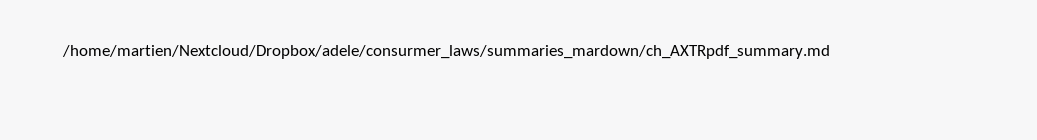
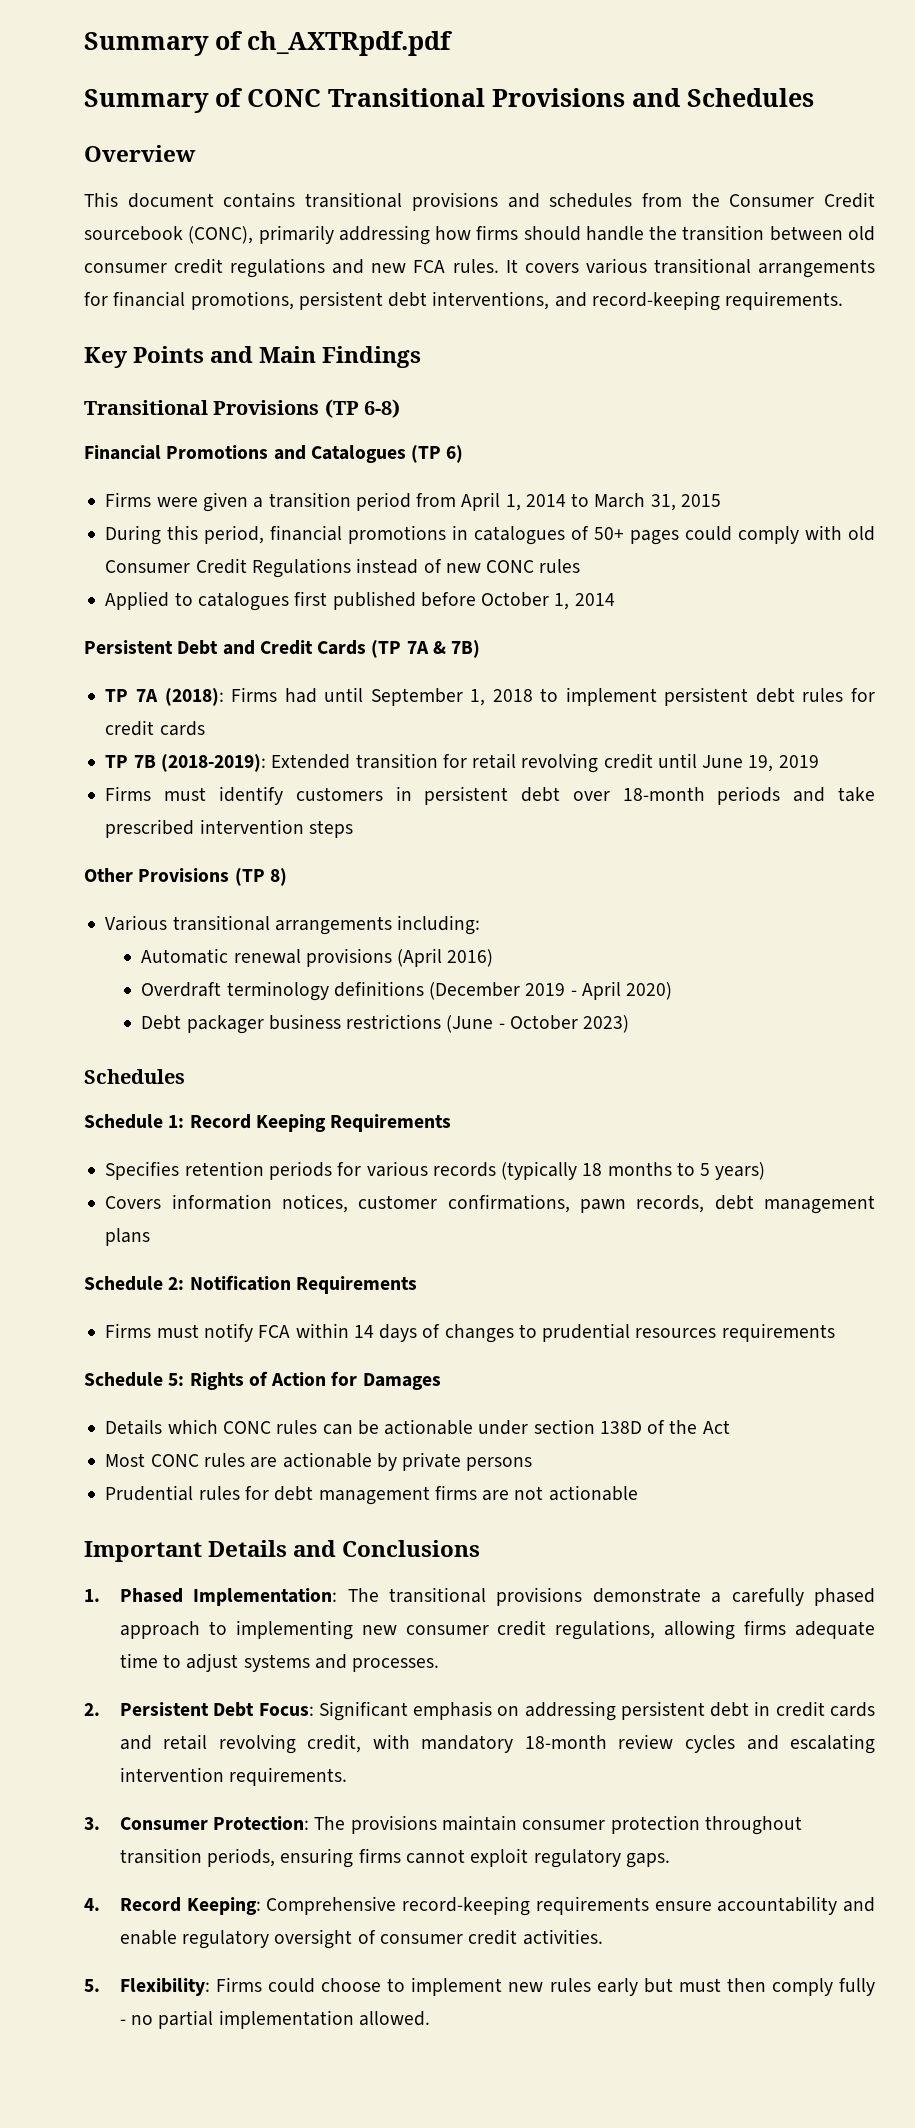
- /home/martien/Nextcloud/Dropbox/adele/consurmer_laws/summaries_mardown/ch_AXTRpdf_summary.md
+ Summary of ch_AXTRpdf.pdf
+ Summary of CONC Transitional Provisions and Schedules
+ Overview
+ This document contains transitional provisions and schedules from the Consumer Credit sourcebook (CONC), primarily addressing how firms should handle the transition between old consumer credit regulations and new FCA rules. It covers various transitional arrangements for financial promotions, persistent debt interventions, and record-keeping requirements.
+ Key Points and Main Findings
+ Transitional Provisions (TP 6-8)
+ Financial Promotions and Catalogues (TP 6)
+ Firms were given a transition period from April 1, 2014 to March 31, 2015
+ During this period, financial promotions in catalogues of 50+ pages could comply with old Consumer Credit Regulations instead of new CONC rules
+ Applied to catalogues first published before October 1, 2014
+ Persistent Debt and Credit Cards (TP 7A & 7B)
+ TP 7A (2018): Firms had until September 1, 2018 to implement persistent debt rules for credit cards
+ TP 7B (2018-2019): Extended transition for retail revolving credit until June 19, 2019
+ Firms must identify customers in persistent debt over 18-month periods and take prescribed intervention steps
+ Other Provisions (TP 8)
+ Various transitional arrangements including:
+ Automatic renewal provisions (April 2016)
+ Overdraft terminology definitions (December 2019 - April 2020)
+ Debt packager business restrictions (June - October 2023)
+ Schedules
+ Schedule 1: Record Keeping Requirements
+ Specifies retention periods for various records (typically 18 months to 5 years)
+ Covers information notices, customer confirmations, pawn records, debt management plans
+ Schedule 2: Notification Requirements
+ Firms must notify FCA within 14 days of changes to prudential resources requirements
+ Schedule 5: Rights of Action for Damages
+ Details which CONC rules can be actionable under section 138D of the Act
+ Most CONC rules are actionable by private persons
+ Prudential rules for debt management firms are not actionable
+ Important Details and Conclusions
+ 1. Phased Implementation: The transitional provisions demonstrate a carefully phased approach to implementing new consumer credit regulations, allowing firms adequate time to adjust systems and processes.
+ 2. Persistent Debt Focus: Significant emphasis on addressing persistent debt in credit cards and retail revolving credit, with mandatory 18-month review cycles and escalating intervention requirements.
+ 3. Consumer Protection: The provisions maintain consumer protection throughout transition periods, ensuring firms cannot exploit regulatory gaps.
+ 4. Record Keeping: Comprehensive record-keeping requirements ensure accountability and enable regulatory oversight of consumer credit activities.
+ 5. Flexibility: Firms could choose to implement new rules early but must then comply fully - no partial implementation allowed.

